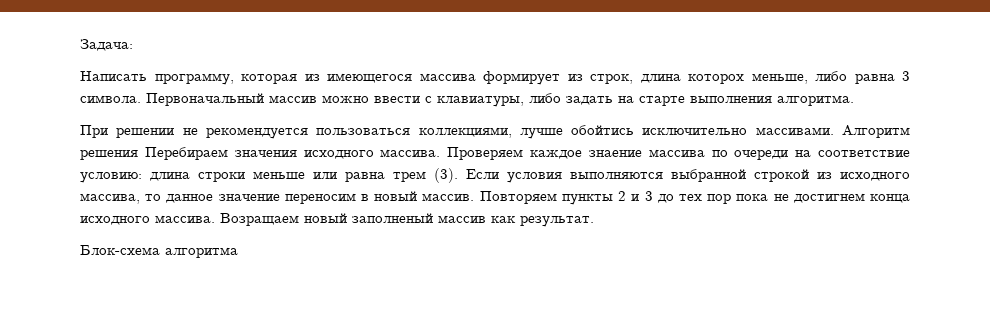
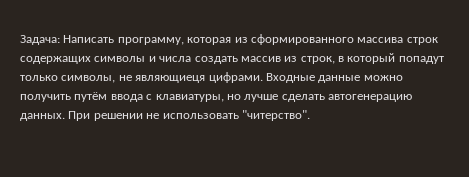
- Задача:
- Написать программу, которая из имеющегося массива формирует из строк, длина которох меньше, либо равна 3 символа. Первоначальный массив можно ввести с клавиатуры, либо задать на старте выполнения алгоритма.
- При решении не рекомендуется пользоваться коллекциями, лучше обойтись исключительно массивами. Алгоритм решения Перебираем значения исходного массива. Проверяем каждое знаение массива по очереди на соответствие условию: длина строки меньше или равна трем (3). Если условия выполняются выбранной строкой из исходного массива, то данное значение переносим в новый массив. Повторяем пункты 2 и 3 до тех пор пока не достигнем конца исходного массива. Возращаем новый заполненый массив как результат.
- Блок-схема алгоритма
+ Задача: Написать программу, которая из сформированного массива строк содержащих символы и числа создать массив из строк, в который попадут только символы, не являющиеця цифрами. Входные данные можно получить путём ввода с клавиатуры, но лучше сделать автогенерацию данных. При решении не использовать "читерство".

